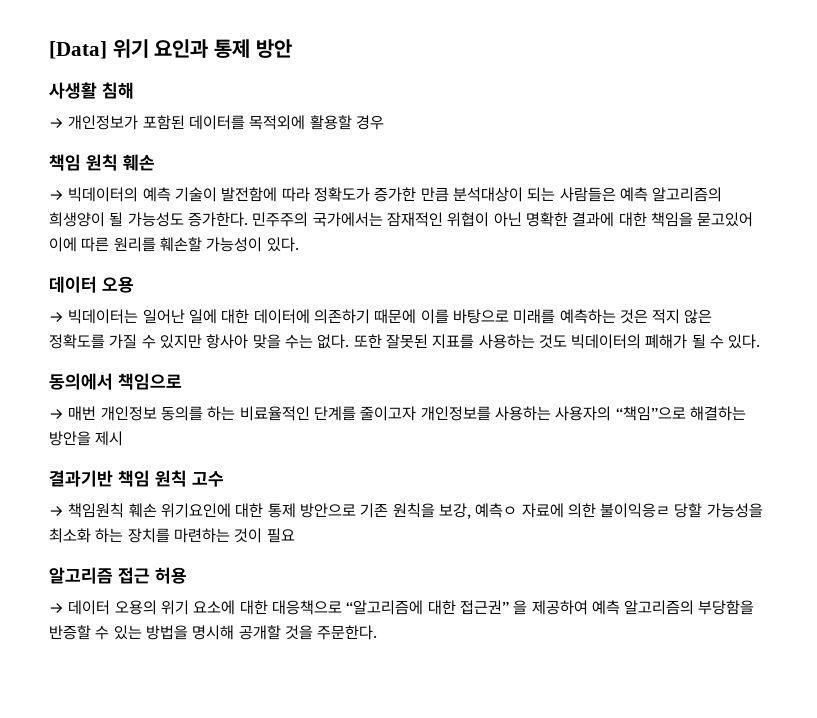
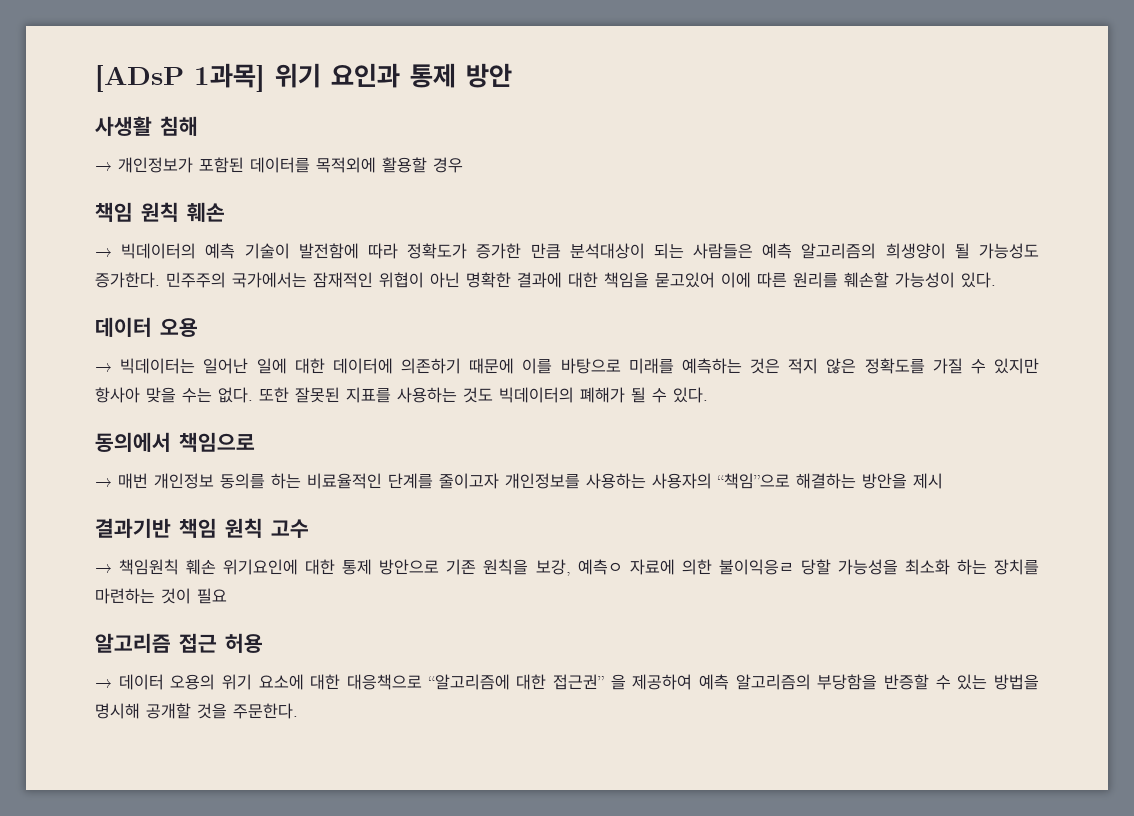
- [Data] 위기 요인과 통제 방안
+ [ADsP 1과목] 위기 요인과 통제 방안

